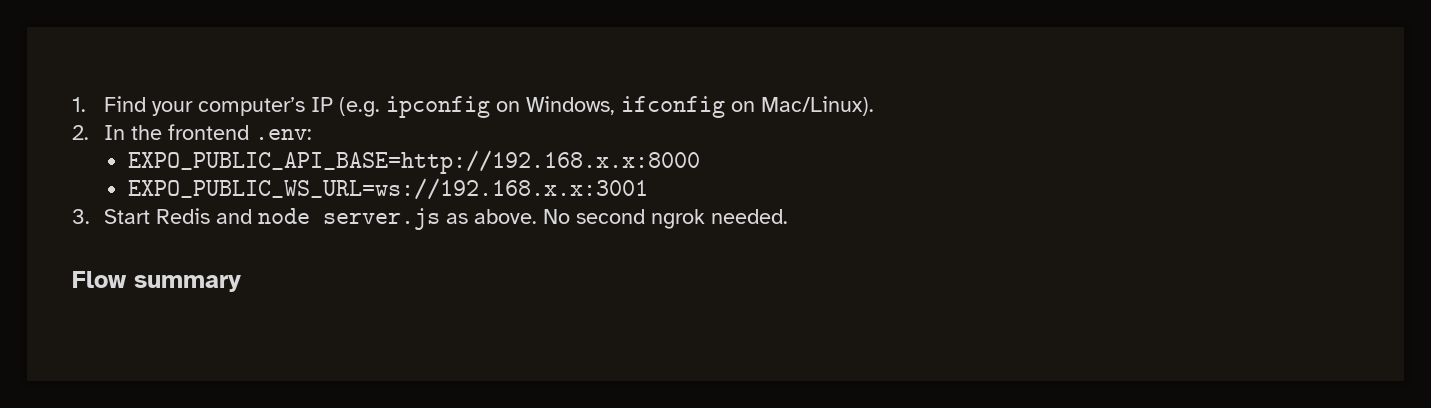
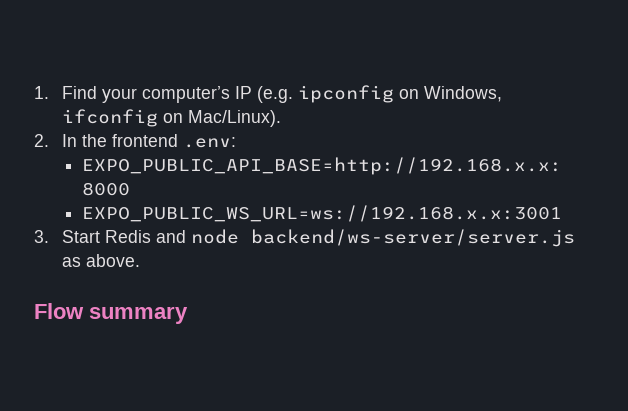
- 3. Start Redis and node server.js as above. No second ngrok needed.
+ 3. Start Redis and node backend/ws-server/server.js as above.

